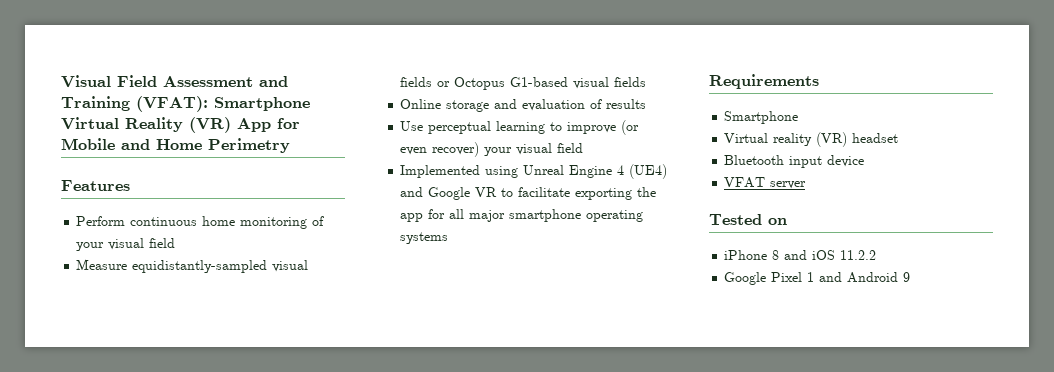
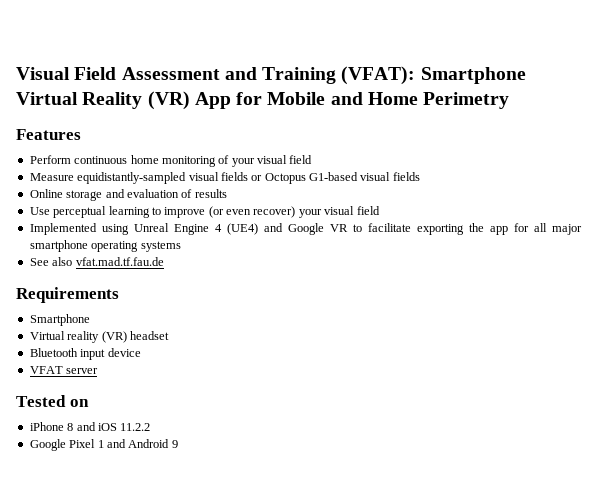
+ See also vfat.mad.tf.fau.de

